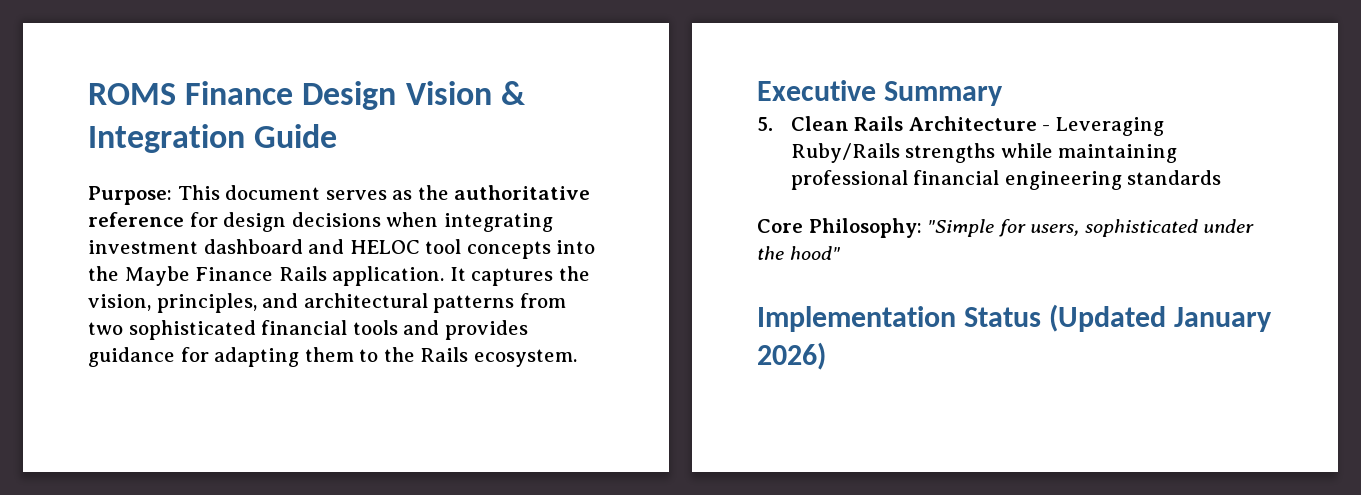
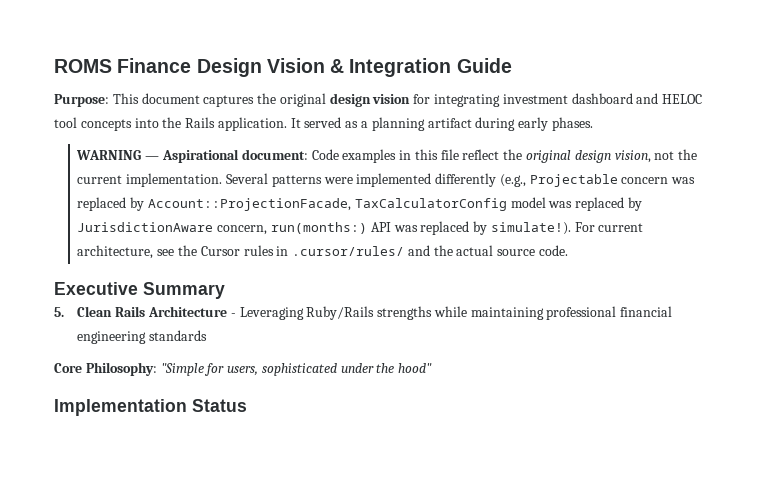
- Purpose: This document serves as the authoritative reference for design decisions when integrating investment dashboard and HELOC tool concepts into the Maybe Finance Rails application.
+ Purpose: This document captures the original design vision for integrating investment dashboard and HELOC tool concepts into the Rails application.
- It captures the vision, principles, and architectural patterns from two sophisticated financial tools and provides guidance for adapting them to the Rails ecosystem.
+ It served as a planning artifact during early phases.
+ WARNING — Aspirational document: Code examples in this file reflect the original design vision, not the current implementation. Several patterns were implemented differently (e.g., Projectable concern was replaced by Account::ProjectionFacade, TaxCalculatorConfig model was replaced by JurisdictionAware concern, run(months:) API was replaced by simulate!). For current architecture, see the Cursor rules in .cursor/rules/ and the actual source code.
- Implementation Status (Updated January 2026)
+ Implementation Status

